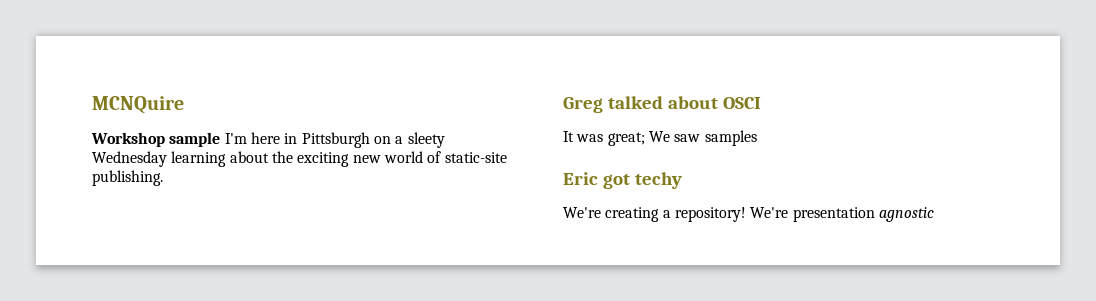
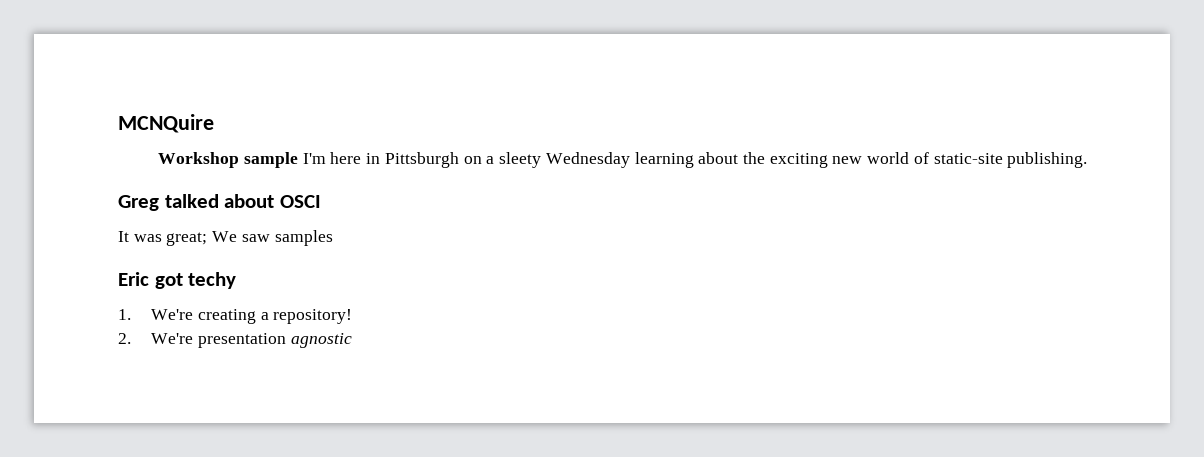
- We're creating a repository! We're presentation agnostic
+ 1. We're creating a repository!
+ 2. We're presentation agnostic

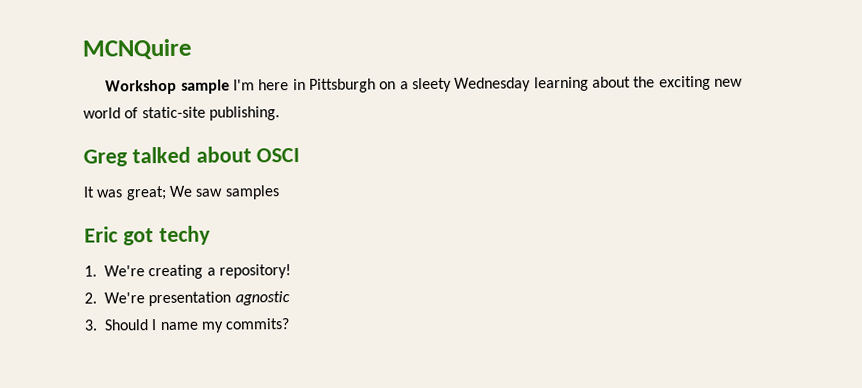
+ 3. Should I name my commits?

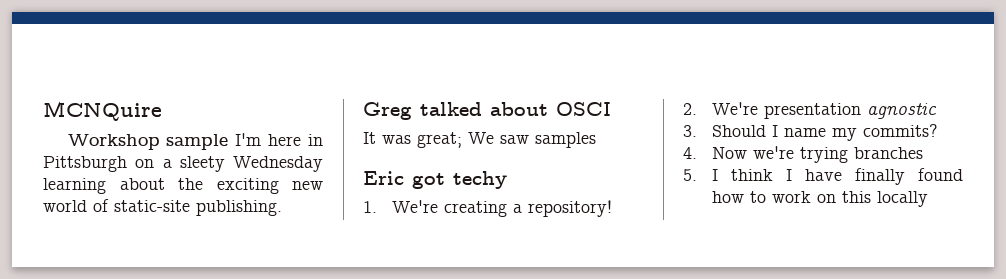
+ 4. Now we're trying branches
+ 5. I think I have finally found how to work on this locally

